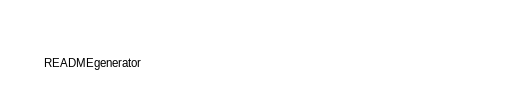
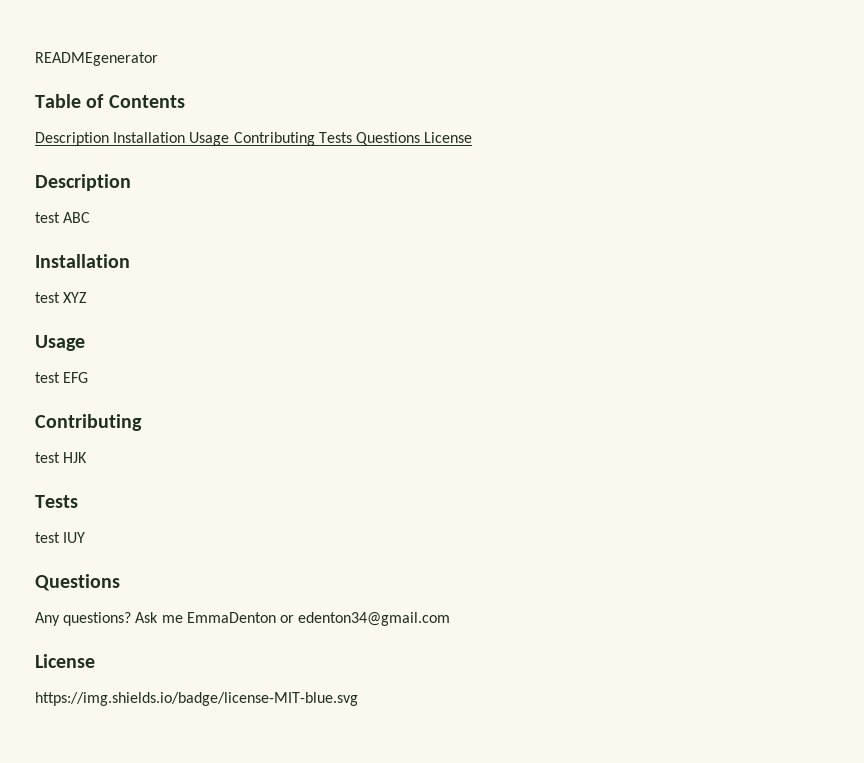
+ Table of Contents
+ Description Installation Usage Contributing Tests Questions License
+ Description
+ test ABC
+ Installation
+ test XYZ
+ Usage
+ test EFG
+ Contributing
+ test HJK
+ Tests
+ test IUY
+ Questions
+ Any questions? Ask me EmmaDenton or edenton34@gmail.com
+ License
+ https://img.shields.io/badge/license-MIT-blue.svg

